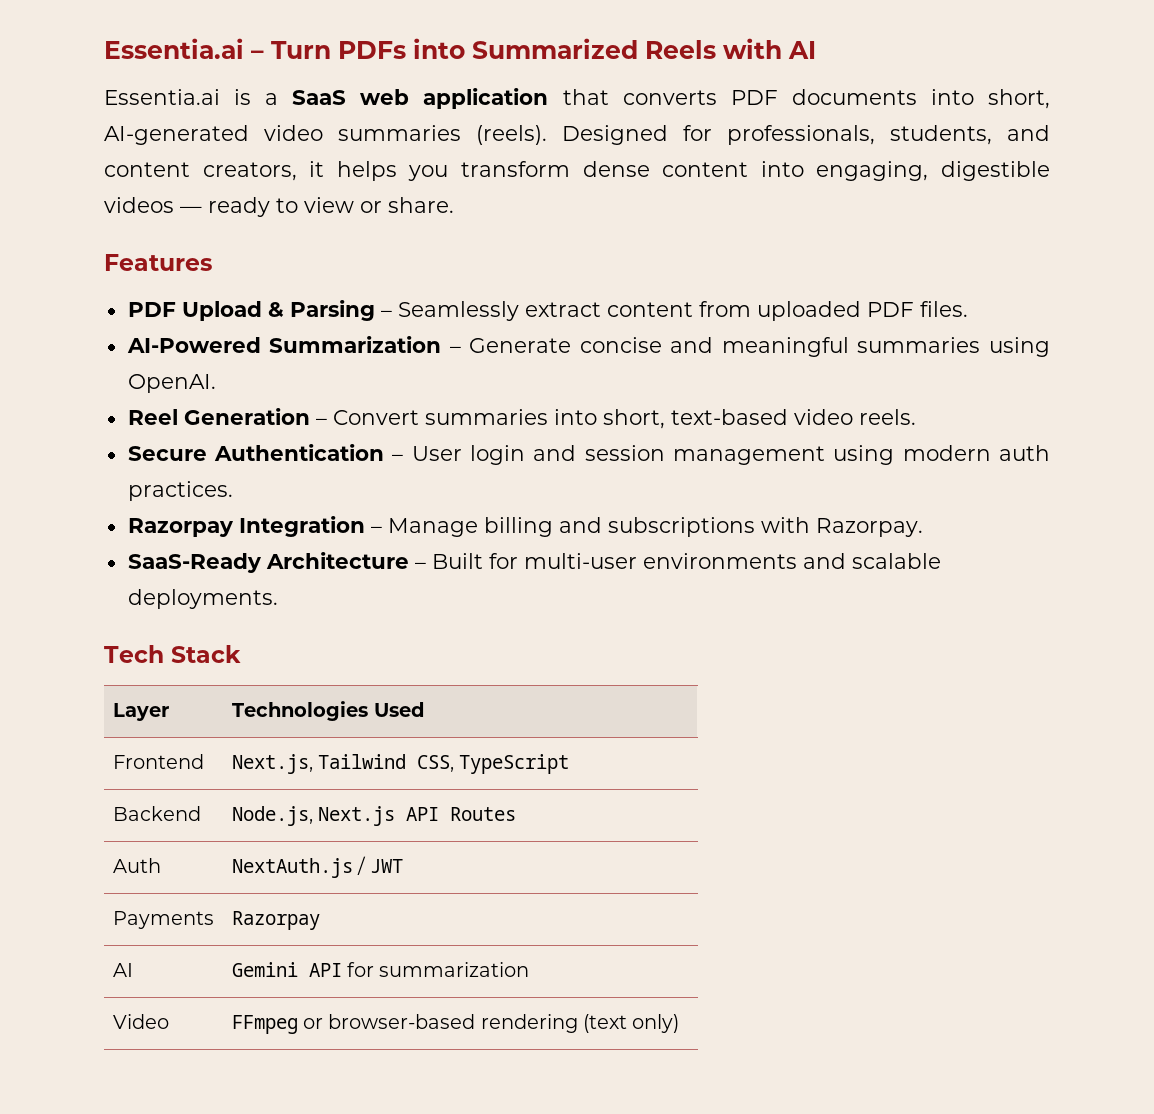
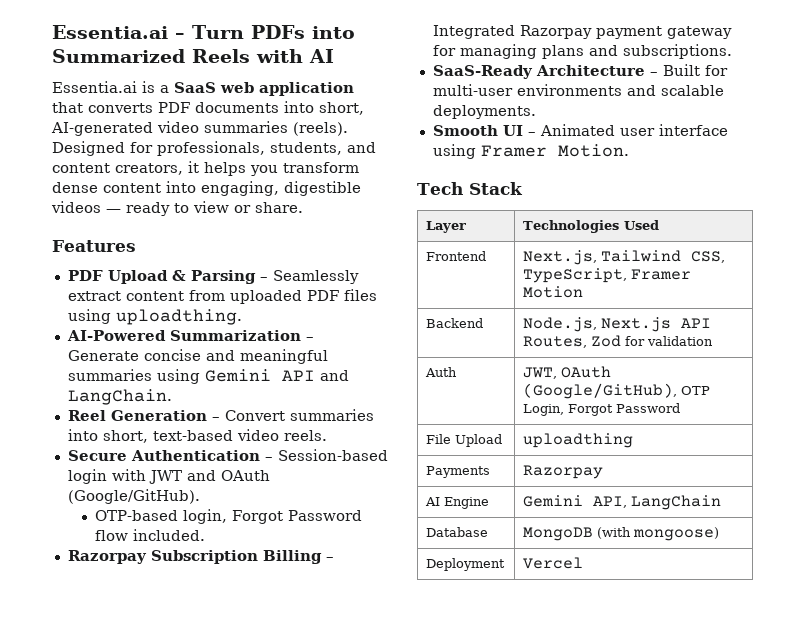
- PDF Upload & Parsing – Seamlessly extract content from uploaded PDF files.
+ PDF Upload & Parsing – Seamlessly extract content from uploaded PDF files using uploadthing.
- AI-Powered Summarization – Generate concise and meaningful summaries using OpenAI.
+ AI-Powered Summarization – Generate concise and meaningful summaries using Gemini API and LangChain.
- Secure Authentication – User login and session management using modern auth practices.
- Razorpay Integration – Manage billing and subscriptions with Razorpay.
+ Secure Authentication – Session-based login with JWT and OAuth (Google/GitHub).
+ OTP-based login, Forgot Password flow included.
+ Razorpay Subscription Billing – Integrated Razorpay payment gateway for managing plans and subscriptions.
+ Smooth UI – Animated user interface using Framer Motion.
- Frontend | Next.js, Tailwind CSS, TypeScript
+ Frontend | Next.js, Tailwind CSS, TypeScript, Framer Motion
- Backend | Node.js, Next.js API Routes
- Auth | NextAuth.js / JWT
+ Backend | Node.js, Next.js API Routes, Zod for validation
+ Auth | JWT, OAuth (Google/GitHub), OTP Login, Forgot Password
+ File Upload | uploadthing
- AI | Gemini API for summarization
- Video | FFmpeg or browser-based rendering (text only)
+ AI Engine | Gemini API, LangChain
+ Database | MongoDB (with mongoose)
+ Deployment | Vercel

